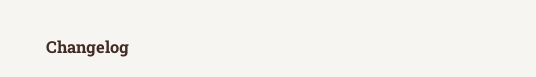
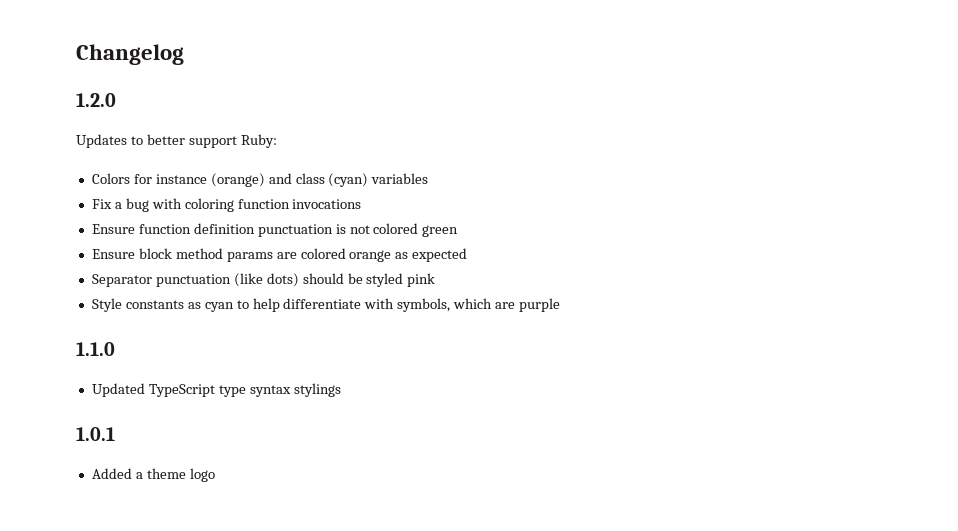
+ 1.2.0
+ Updates to better support Ruby:
+ Colors for instance (orange) and class (cyan) variables
+ Fix a bug with coloring function invocations
+ Ensure function definition punctuation is not colored green
+ Ensure block method params are colored orange as expected
+ Separator punctuation (like dots) should be styled pink
+ Style constants as cyan to help differentiate with symbols, which are purple
+ 1.1.0
+ Updated TypeScript type syntax stylings
+ 1.0.1
+ Added a theme logo

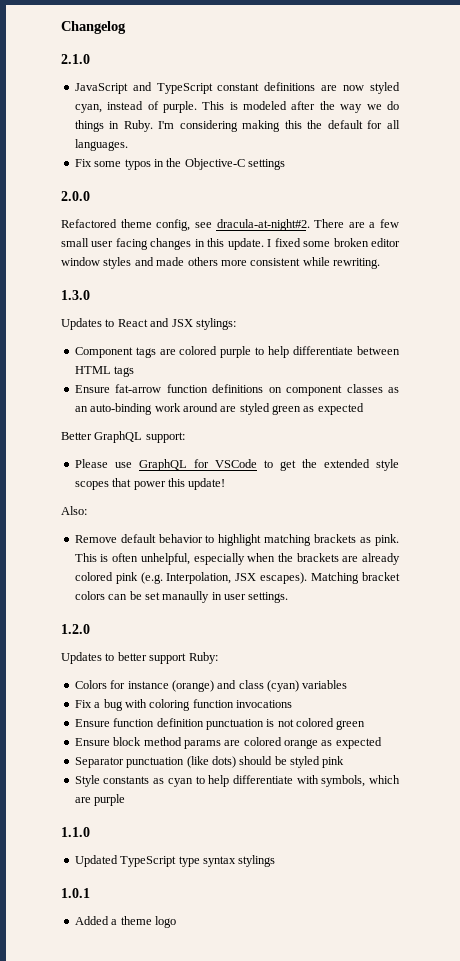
+ 2.1.0
+ JavaScript and TypeScript constant definitions are now styled cyan, instead of purple. This is modeled after the way we do things in Ruby. I'm considering making this the default for all languages.
+ Fix some typos in the Objective-C settings
+ 2.0.0
+ Refactored theme config, see dracula-at-night#2. There are a few small user facing changes in this update. I fixed some broken editor window styles and made others more consistent while rewriting.
+ 1.3.0
+ Updates to React and JSX stylings:
+ Component tags are colored purple to help differentiate between HTML tags
+ Ensure fat-arrow function definitions on component classes as an auto-binding work around are styled green as expected
+ Better GraphQL support:
+ Please use GraphQL for VSCode to get the extended style scopes that power this update!
+ Also:
+ Remove default behavior to highlight matching brackets as pink. This is often unhelpful, especially when the brackets are already colored pink (e.g. Interpolation, JSX escapes). Matching bracket colors can be set manaully in user settings.

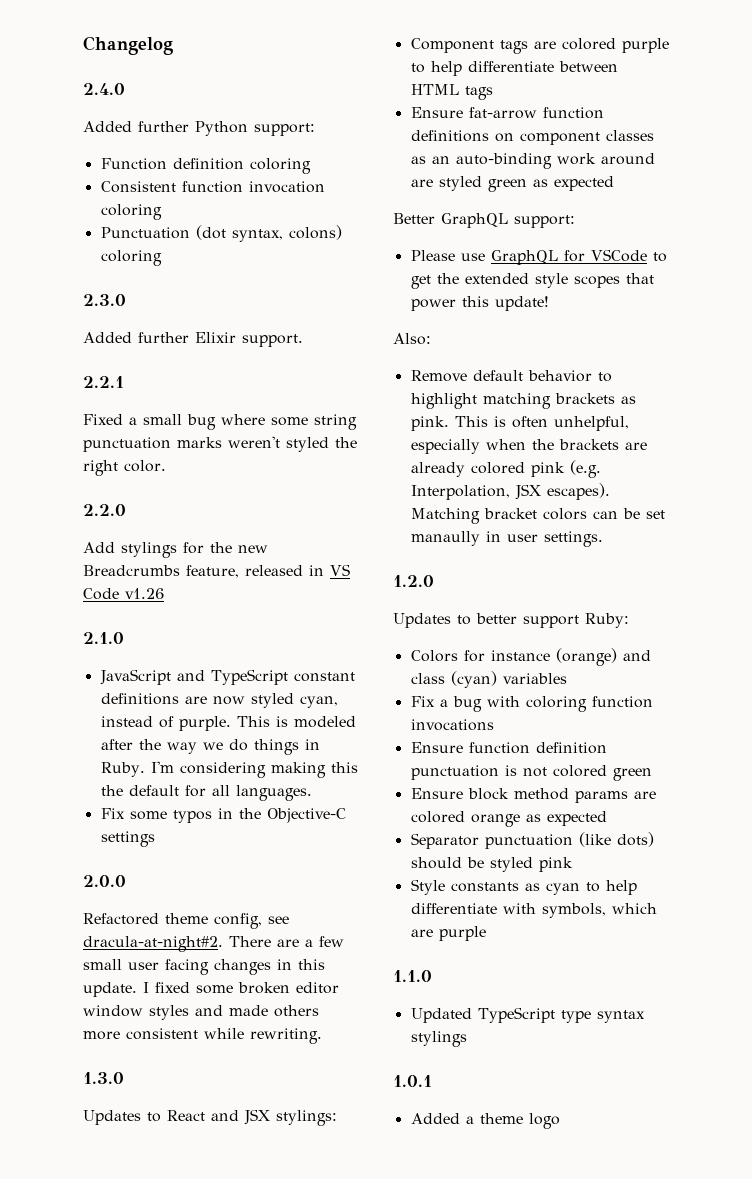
+ 2.4.0
+ Added further Python support:
+ Function definition coloring
+ Consistent function invocation coloring
+ Punctuation (dot syntax, colons) coloring
+ 2.3.0
+ Added further Elixir support.
+ 2.2.1
+ Fixed a small bug where some string punctuation marks weren't styled the right color.
+ 2.2.0
+ Add stylings for the new Breadcrumbs feature, released in VS Code v1.26

